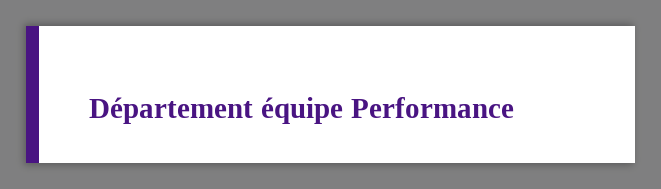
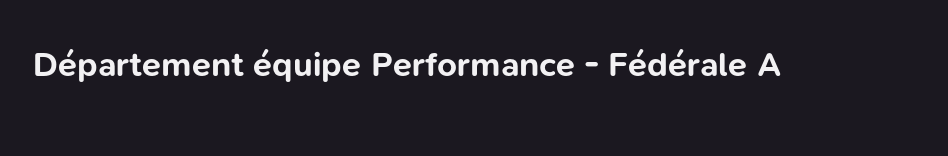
- Département équipe Performance
+ Département équipe Performance - Fédérale A

